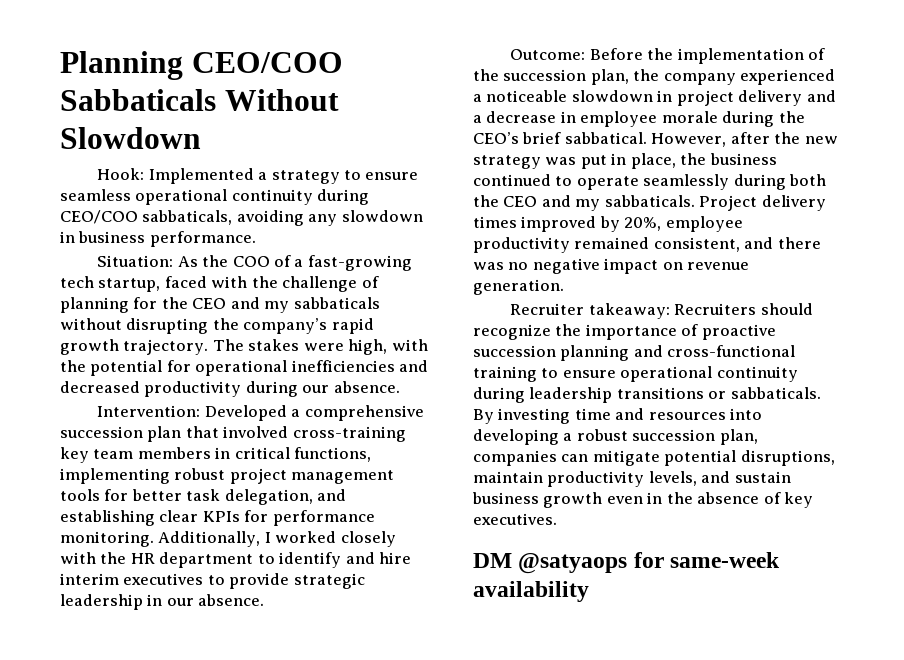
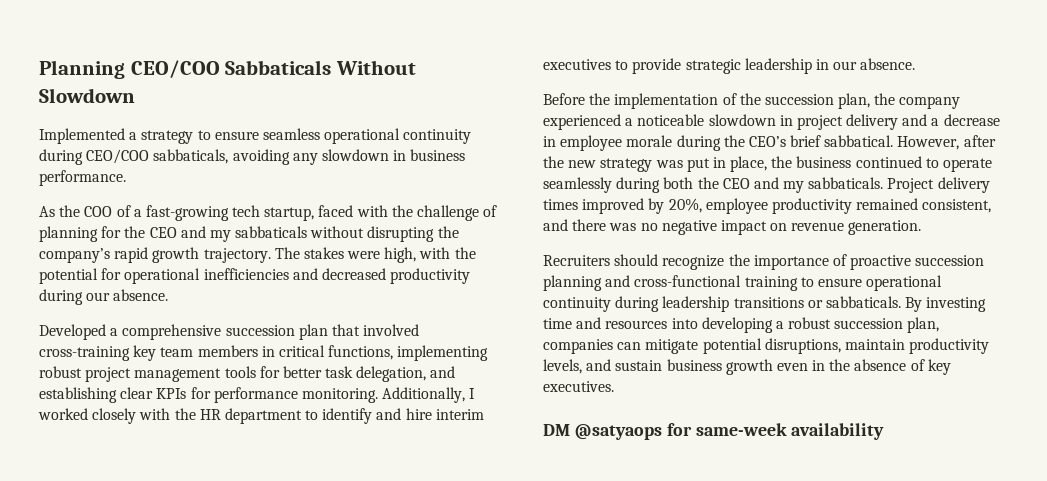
- Hook: Implemented a strategy to ensure seamless operational continuity during CEO/COO sabbaticals, avoiding any slowdown in business performance.
+ Implemented a strategy to ensure seamless operational continuity during CEO/COO sabbaticals, avoiding any slowdown in business performance.
- Situation: As the COO of a fast-growing tech startup, faced with the challenge of planning for the CEO and my sabbaticals without disrupting the company’s rapid growth trajectory.
+ As the COO of a fast-growing tech startup, faced with the challenge of planning for the CEO and my sabbaticals without disrupting the company’s rapid growth trajectory.
- Intervention: Developed a comprehensive succession plan that involved cross-training key team members in critical functions, implementing robust project management tools for better task delegation, and establishing clear KPIs for performance monitoring.
+ Developed a comprehensive succession plan that involved cross-training key team members in critical functions, implementing robust project management tools for better task delegation, and establishing clear KPIs for performance monitoring.
- Outcome: Before the implementation of the succession plan, the company experienced a noticeable slowdown in project delivery and a decrease in employee morale during the CEO’s brief sabbatical.
+ Before the implementation of the succession plan, the company experienced a noticeable slowdown in project delivery and a decrease in employee morale during the CEO’s brief sabbatical.
- Recruiter takeaway: Recruiters should recognize the importance of proactive succession planning and cross-functional training to ensure operational continuity during leadership transitions or sabbaticals.
+ Recruiters should recognize the importance of proactive succession planning and cross-functional training to ensure operational continuity during leadership transitions or sabbaticals.

